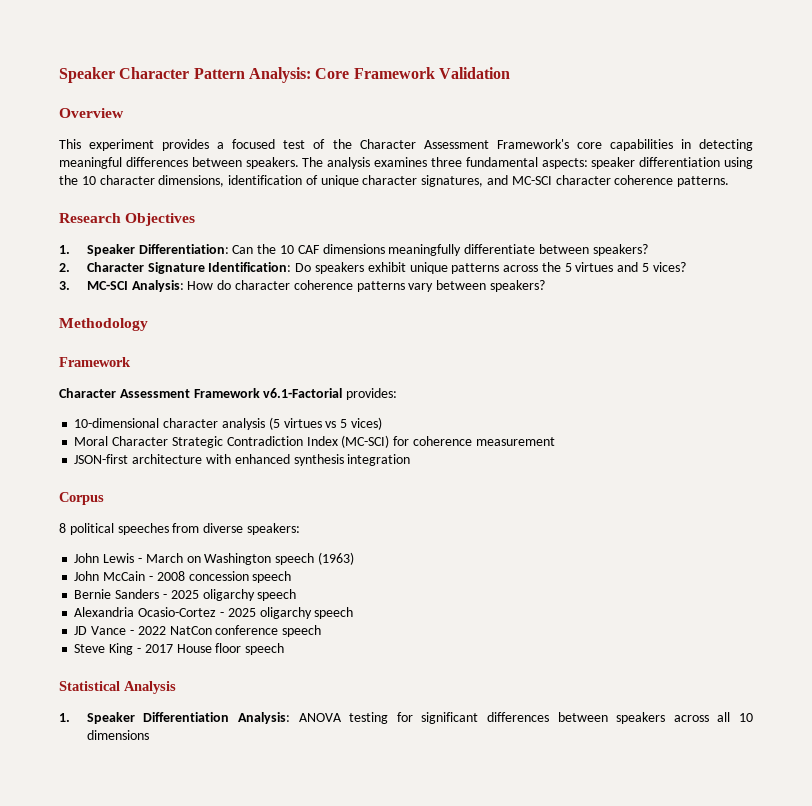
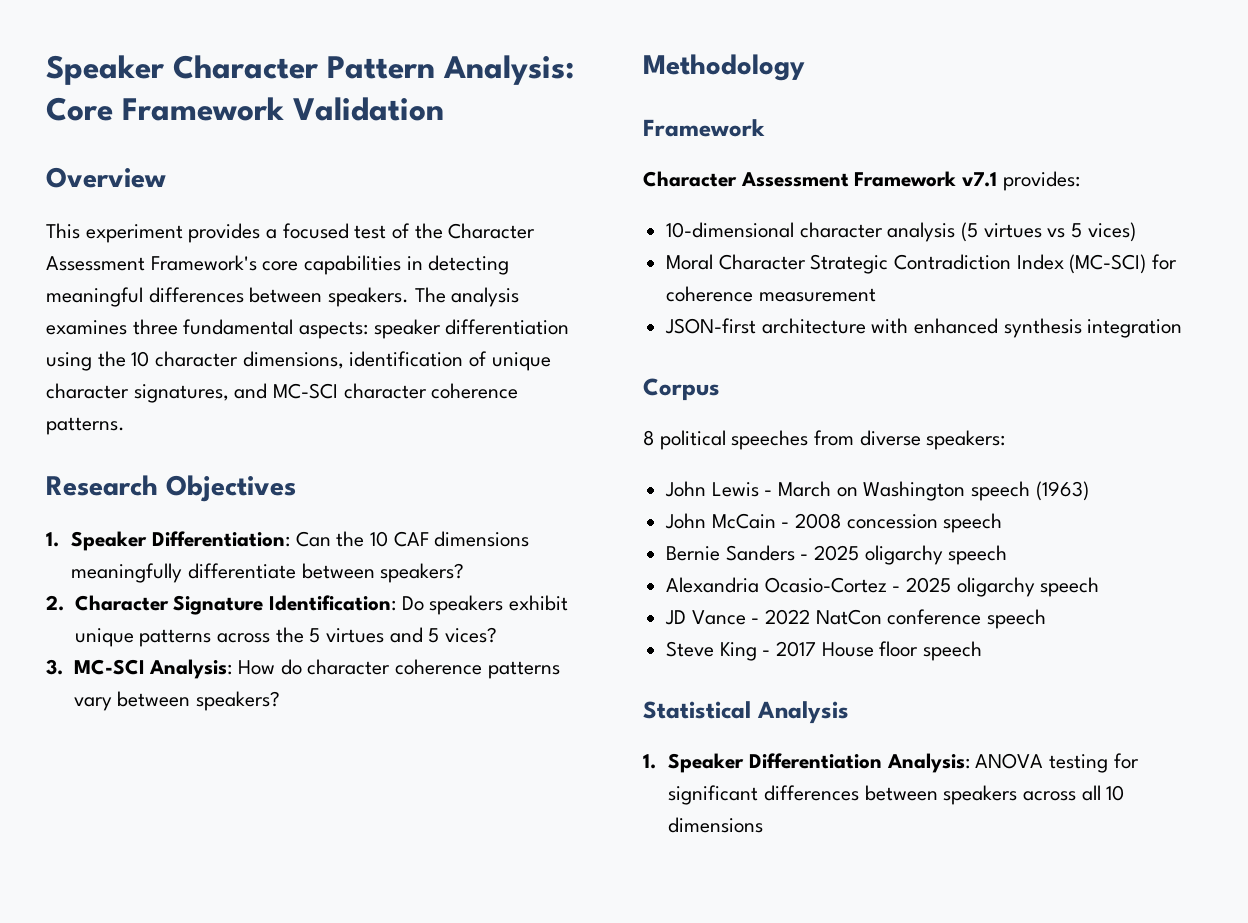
- Character Assessment Framework v6.1-Factorial provides:
+ Character Assessment Framework v7.1 provides:

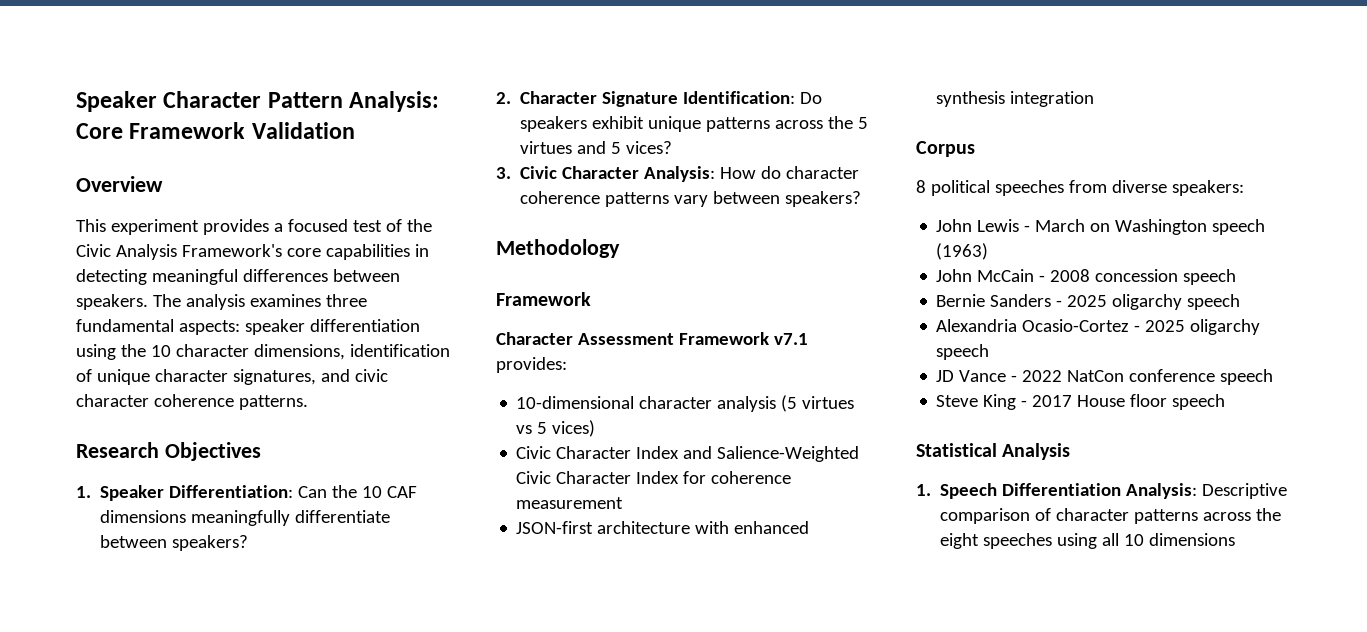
- This experiment provides a focused test of the Character Assessment Framework's core capabilities in detecting meaningful differences between speakers.
+ This experiment provides a focused test of the Civic Analysis Framework's core capabilities in detecting meaningful differences between speakers.
- The analysis examines three fundamental aspects: speaker differentiation using the 10 character dimensions, identification of unique character signatures, and MC-SCI character coherence patterns.
+ The analysis examines three fundamental aspects: speaker differentiation using the 10 character dimensions, identification of unique character signatures, and civic character coherence patterns.
- 3. MC-SCI Analysis: How do character coherence patterns vary between speakers?
+ 3. Civic Character Analysis: How do character coherence patterns vary between speakers?
- Moral Character Strategic Contradiction Index (MC-SCI) for coherence measurement
+ Civic Character Index and Salience-Weighted Civic Character Index for coherence measurement
- 1. Speaker Differentiation Analysis: ANOVA testing for significant differences between speakers across all 10 dimensions
+ 1. Speech Differentiation Analysis: Descriptive comparison of character patterns across the eight speeches using all 10 dimensions

